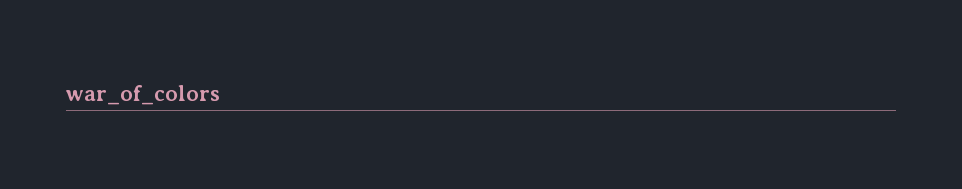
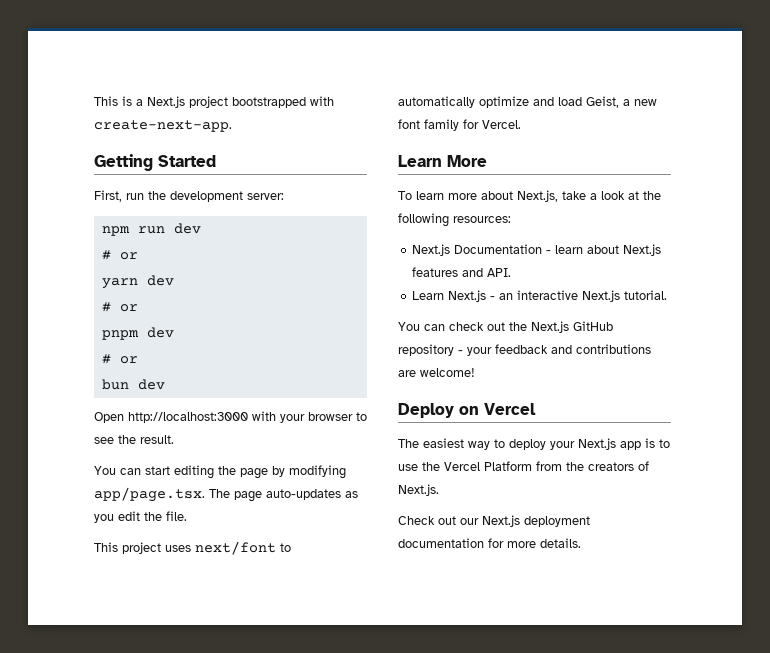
- war_of_colors
+ This is a Next.js project bootstrapped with create-next-app.
+ Getting Started
+ First, run the development server:
+ npm run dev
+ # or
+ yarn dev
+ # or
+ pnpm dev
+ # or
+ bun dev
+ Open http://localhost:3000 with your browser to see the result.
+ You can start editing the page by modifying app/page.tsx. The page auto-updates as you edit the file.
+ This project uses next/font to automatically optimize and load Geist, a new font family for Vercel.
+ Learn More
+ To learn more about Next.js, take a look at the following resources:
+ Next.js Documentation - learn about Next.js features and API.
+ Learn Next.js - an interactive Next.js tutorial.
+ You can check out the Next.js GitHub repository - your feedback and contributions are welcome!
+ Deploy on Vercel
+ The easiest way to deploy your Next.js app is to use the Vercel Platform from the creators of Next.js.
+ Check out our Next.js deployment documentation for more details.

